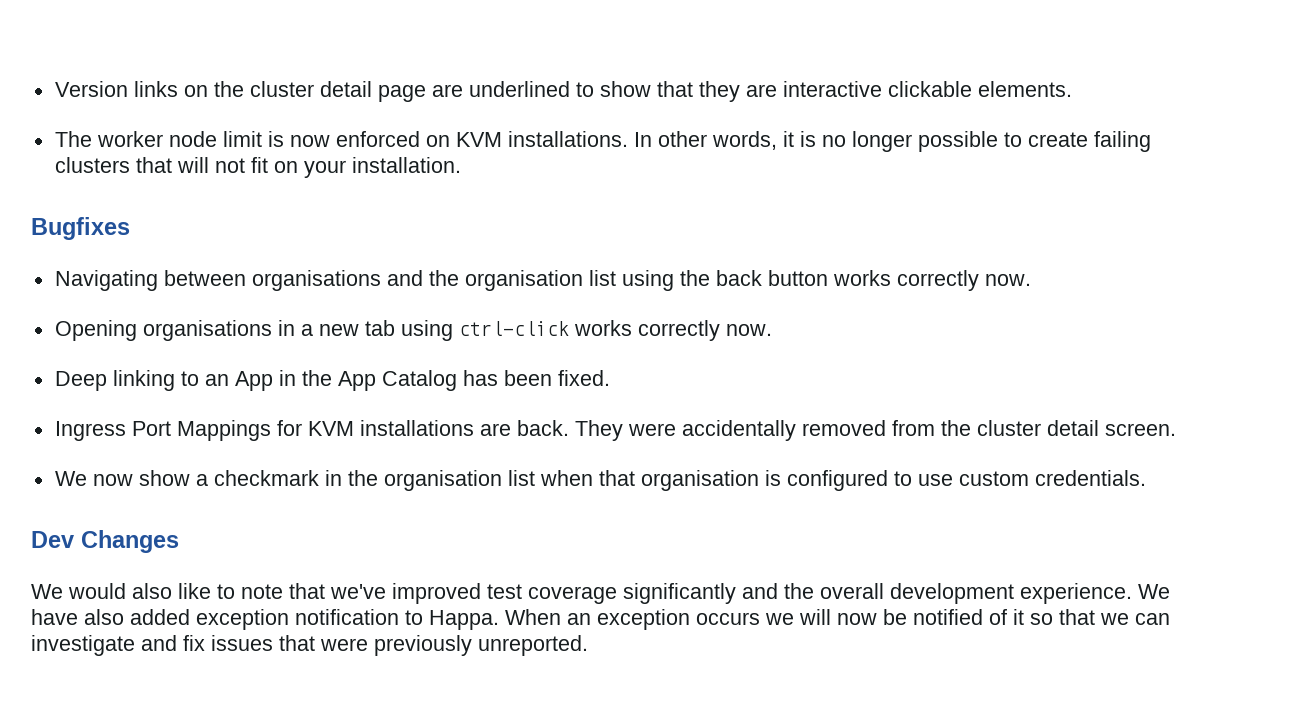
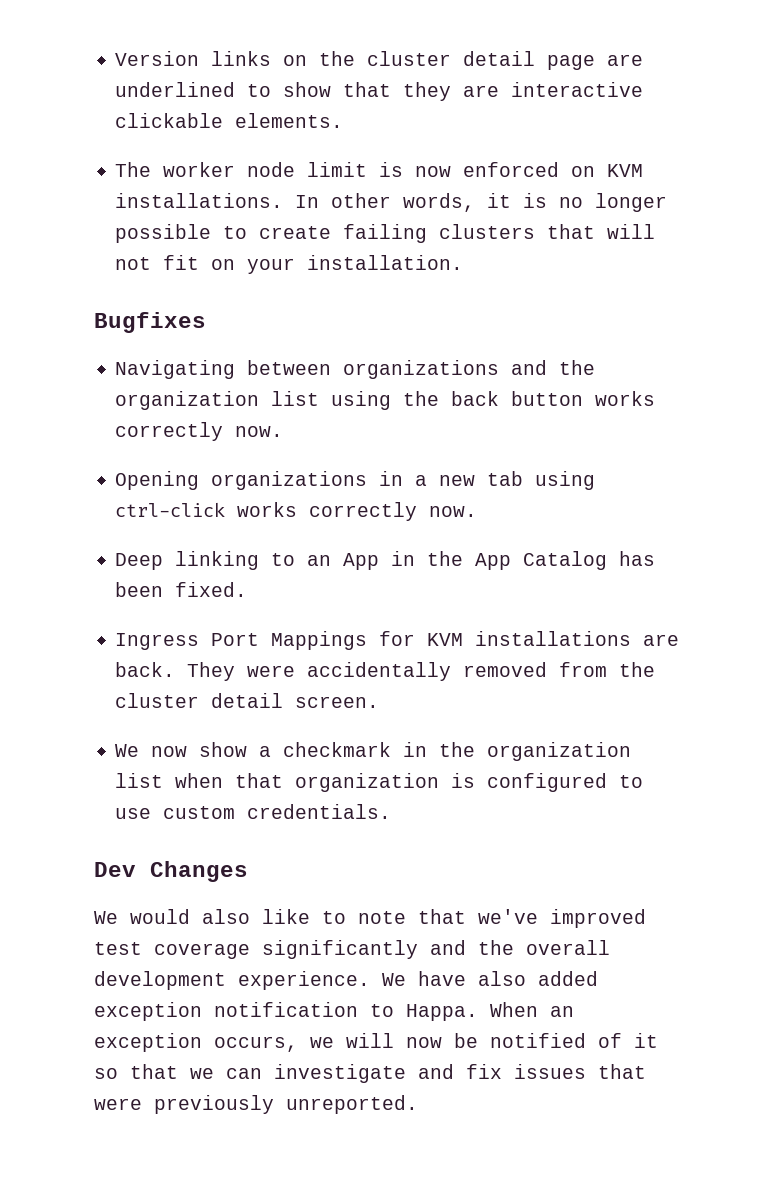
- Navigating between organisations and the organisation list using the back button works correctly now.
+ Navigating between organizations and the organization list using the back button works correctly now.
- Opening organisations in a new tab using ctrl-click works correctly now.
+ Opening organizations in a new tab using ctrl-click works correctly now.
- We now show a checkmark in the organisation list when that organisation is configured to use custom credentials.
+ We now show a checkmark in the organization list when that organization is configured to use custom credentials.
- When an exception occurs we will now be notified of it so that we can investigate and fix issues that were previously unreported.
+ When an exception occurs, we will now be notified of it so that we can investigate and fix issues that were previously unreported.

